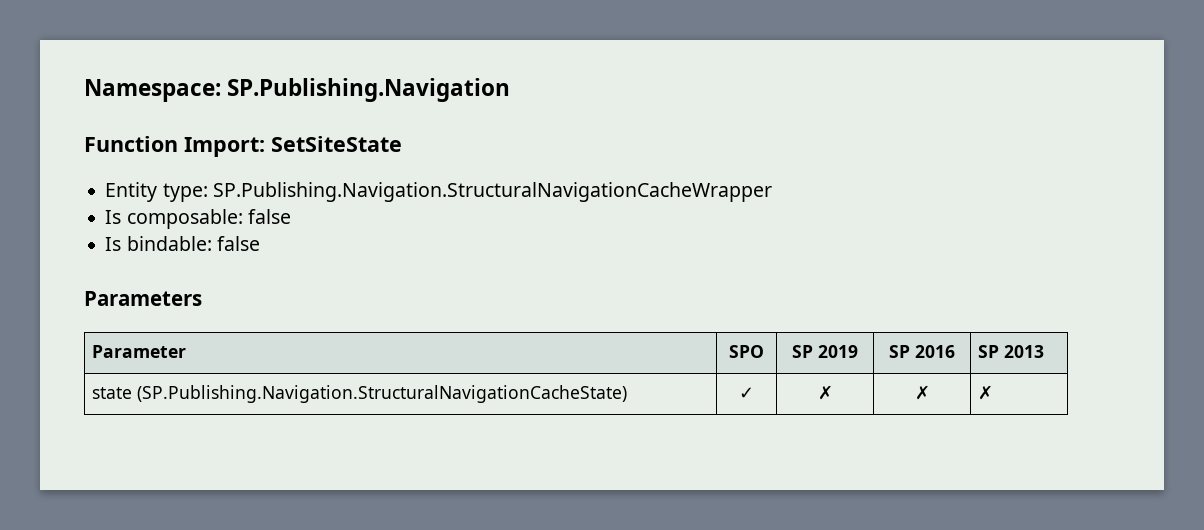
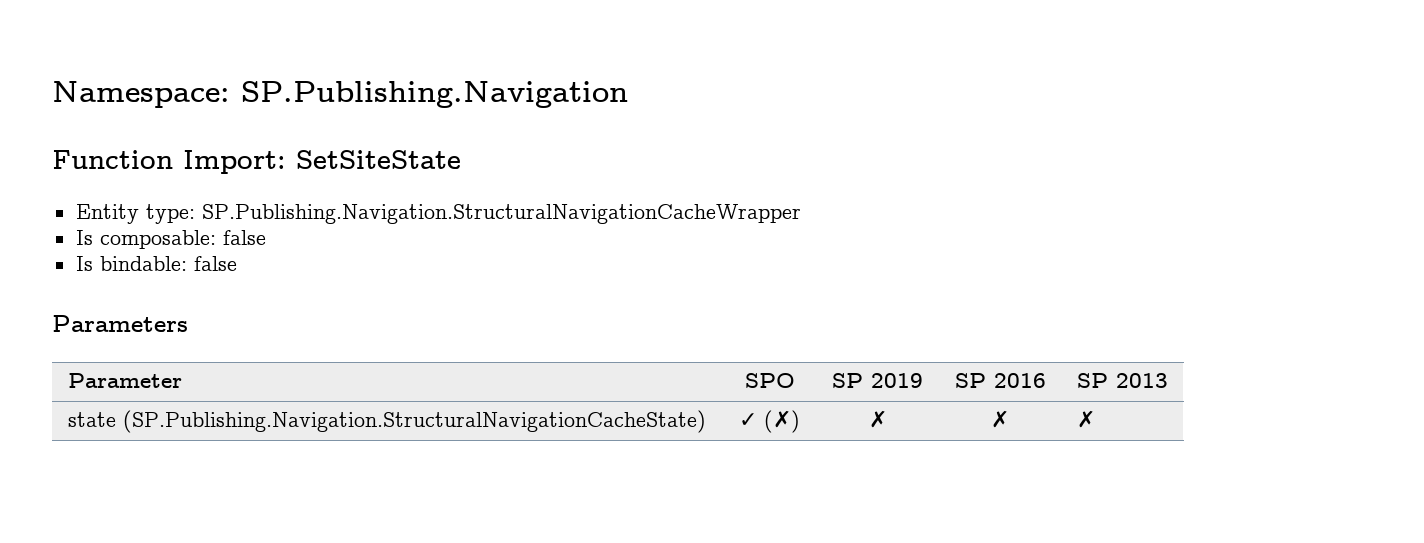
- state (SP.Publishing.Navigation.StructuralNavigationCacheState) | ✓ | ✗ | ✗ | ✗
+ state (SP.Publishing.Navigation.StructuralNavigationCacheState) | ✓ (✗) | ✗ | ✗ | ✗

